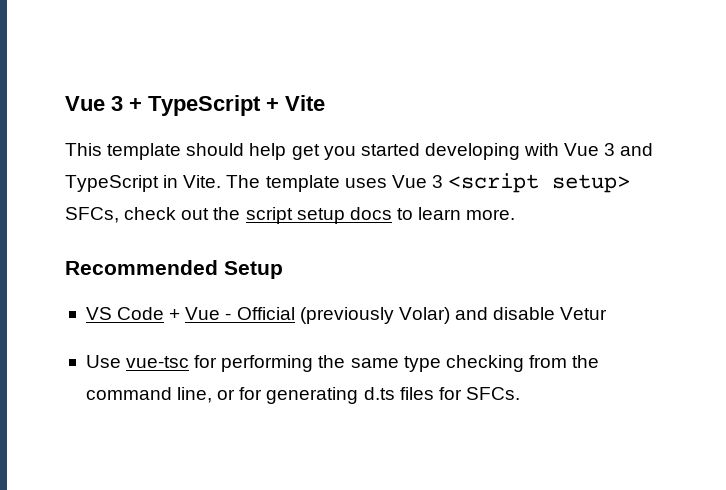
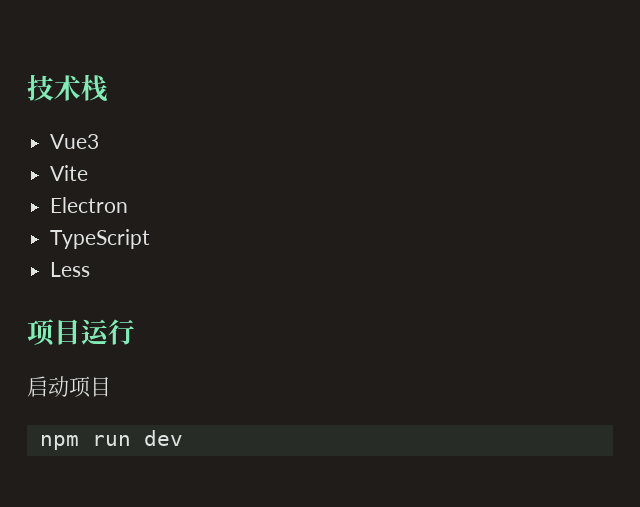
- Vue 3 + TypeScript + Vite
- This template should help get you started developing with Vue 3 and TypeScript in Vite. The template uses Vue 3 <script setup> SFCs, check out the script setup docs to learn more.
- Recommended Setup
- VS Code + Vue - Official (previously Volar) and disable Vetur
- Use vue-tsc for performing the same type checking from the command line, or for generating d.ts files for SFCs.
+ 技术栈
+ Vue3
+ Vite
+ Electron
+ TypeScript
+ Less
+ 项目运行
+ 启动项目
+ npm run dev

